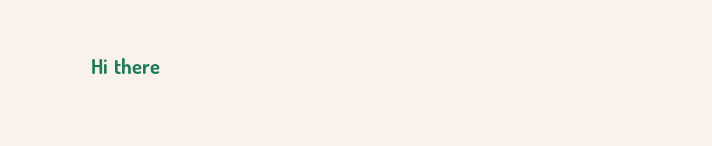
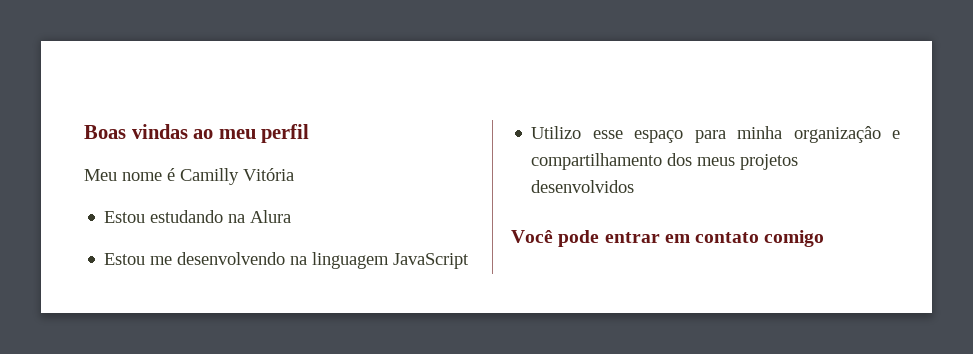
- Hi there
+ Boas vindas ao meu perfil
+ Meu nome é Camilly Vitória
+ Estou estudando na Alura
+ Estou me desenvolvendo na linguagem JavaScript
+ Utilizo esse espaço para minha organizaçâo e compartilhamento dos meus projetos desenvolvidos
+ Você pode entrar em contato comigo

